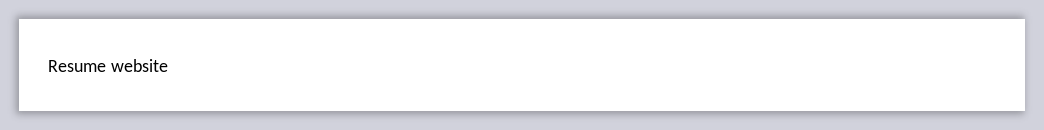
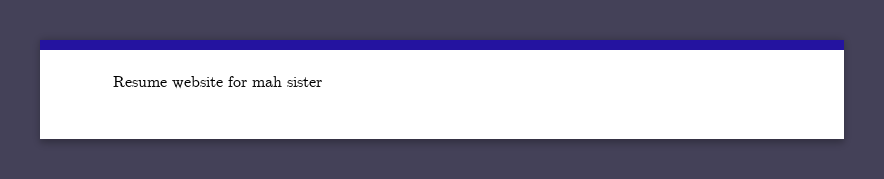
- Resume website
+ Resume website for mah sister

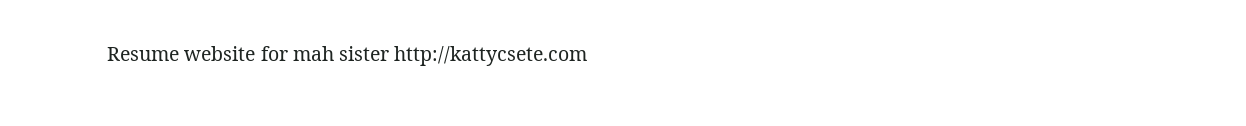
- Resume website for mah sister
+ Resume website for mah sister http://kattycsete.com

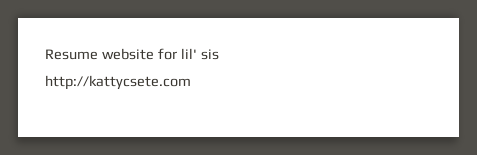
- Resume website for mah sister http://kattycsete.com
+ Resume website for lil' sis
+ http://kattycsete.com

